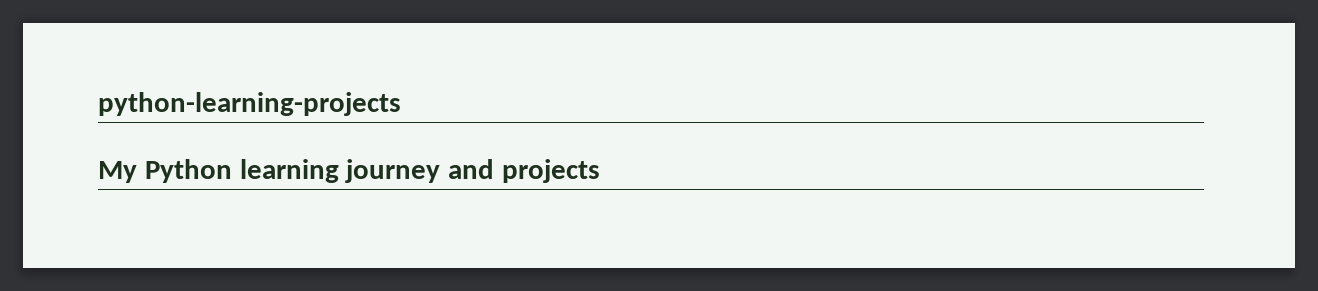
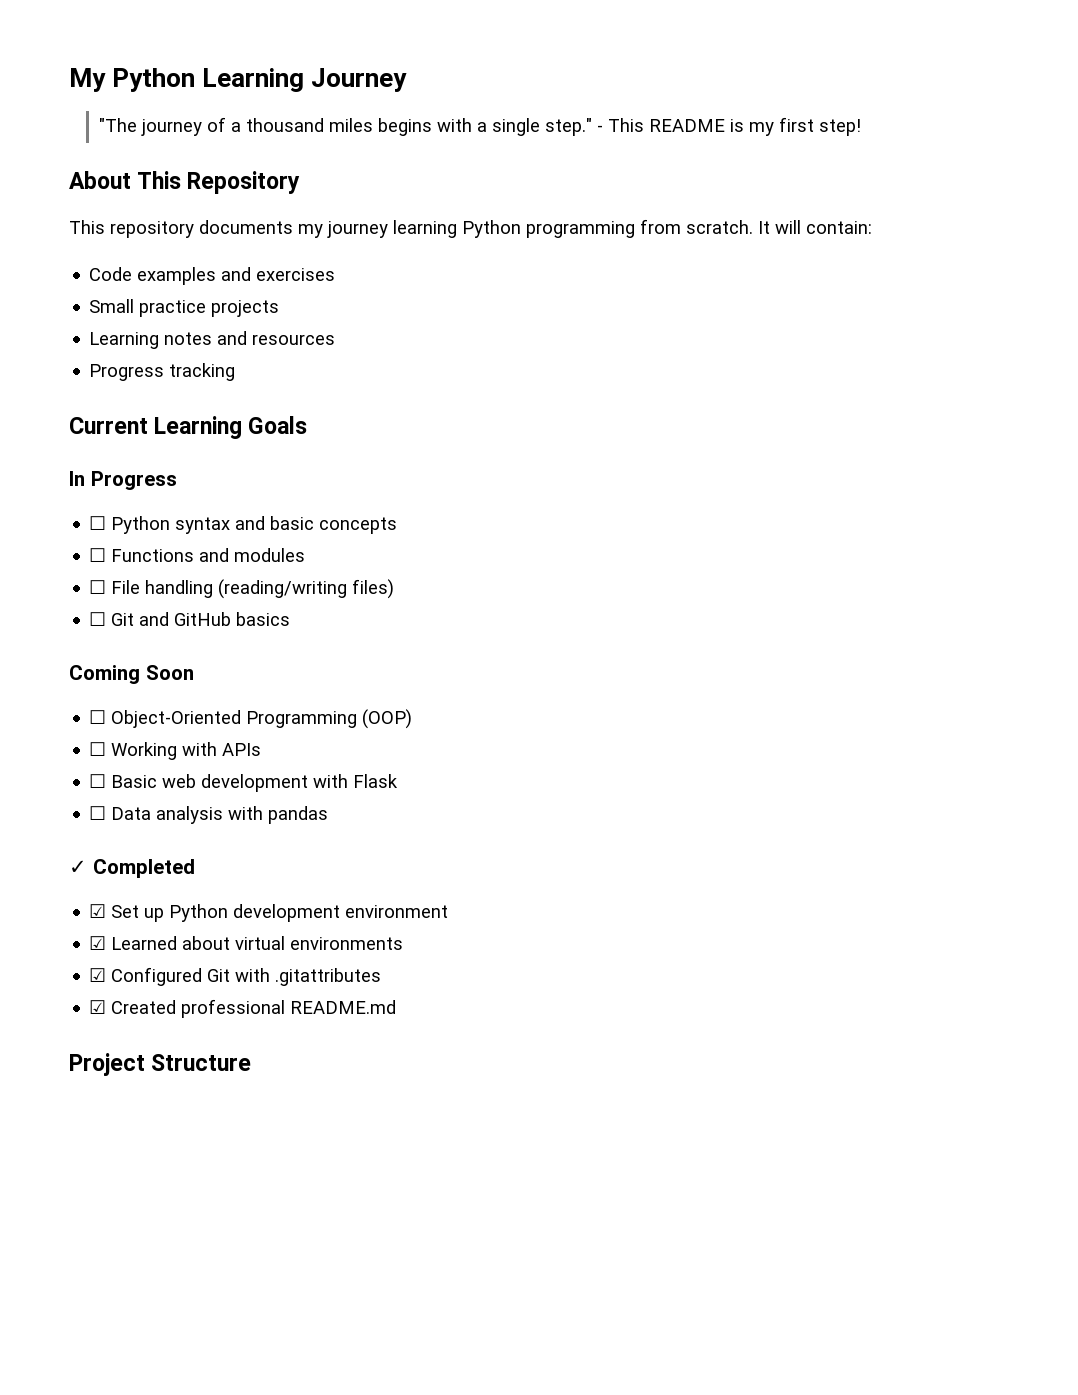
- python-learning-projects
- My Python learning journey and projects
+ My Python Learning Journey
+ "The journey of a thousand miles begins with a single step." - This README is my first step!
+ About This Repository
+ This repository documents my journey learning Python programming from scratch. It will contain:
+ Code examples and exercises
+ Small practice projects
+ Learning notes and resources
+ Progress tracking
+ Current Learning Goals
+ In Progress
+ ☐ Python syntax and basic concepts
+ ☐ Functions and modules
+ ☐ File handling (reading/writing files)
+ ☐ Git and GitHub basics
+ Coming Soon
+ ☐ Object-Oriented Programming (OOP)
+ ☐ Working with APIs
+ ☐ Basic web development with Flask
+ ☐ Data analysis with pandas
+ ✓ Completed
+ ☑ Set up Python development environment
+ ☑ Learned about virtual environments
+ ☑ Configured Git with .gitattributes
+ ☑ Created professional README.md
+ Project Structure

